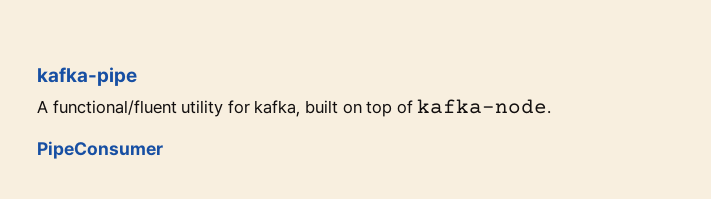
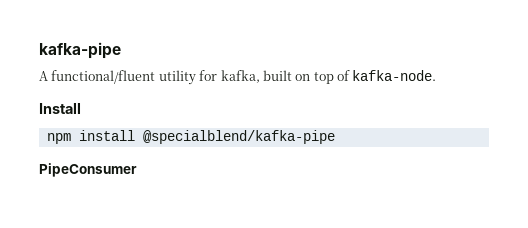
+ Install
+ npm install @specialblend/kafka-pipe

